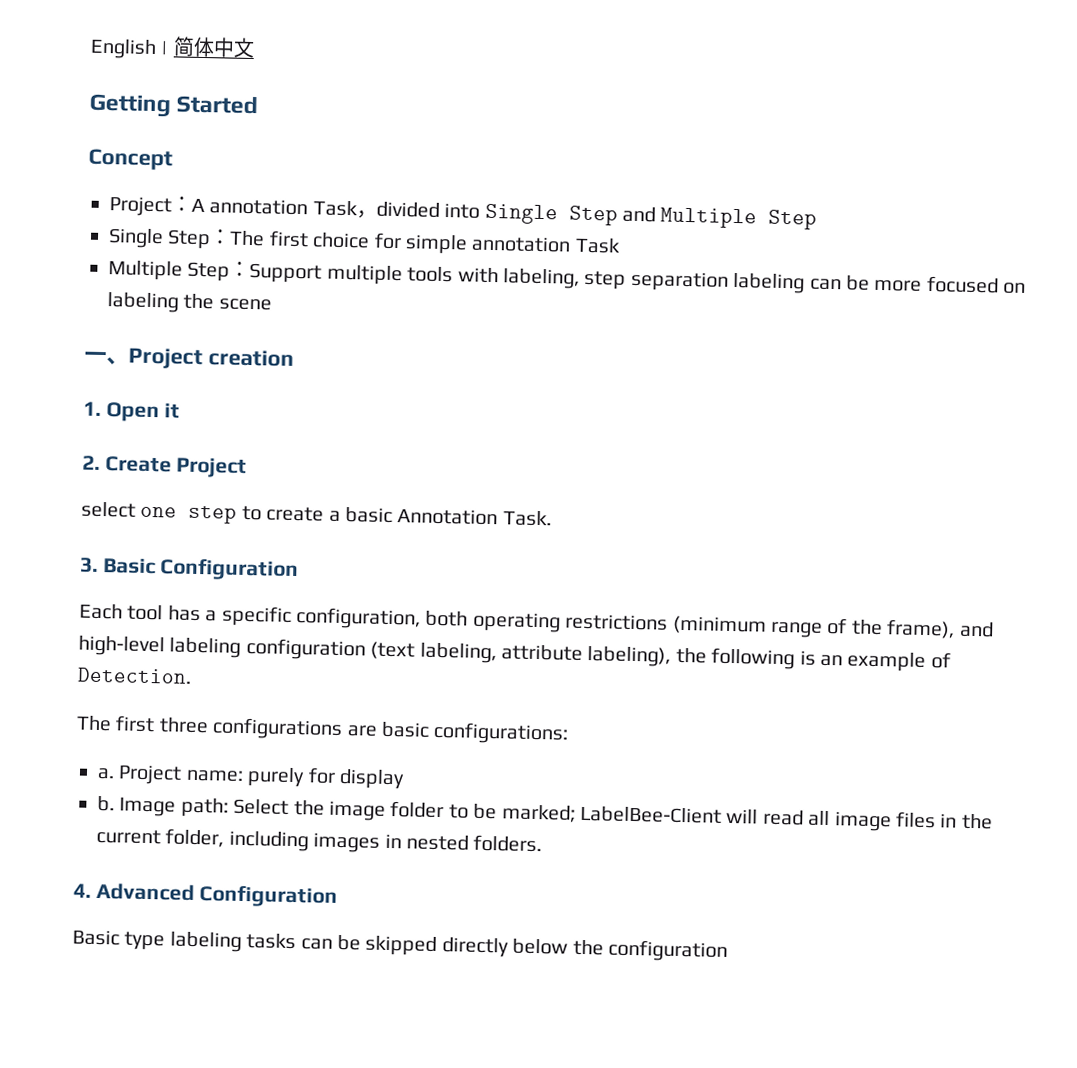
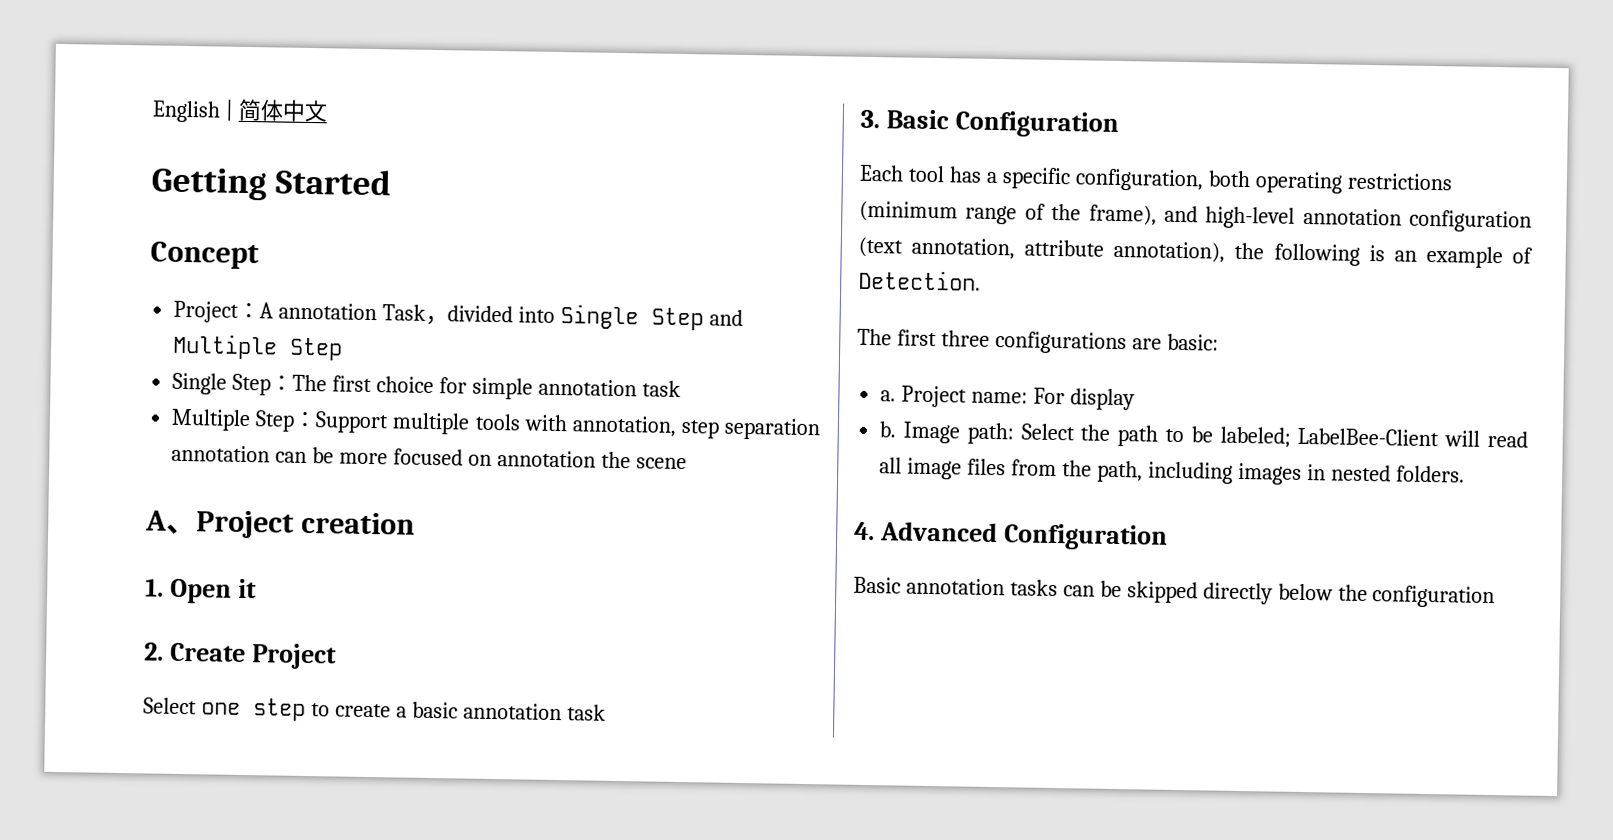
- Single Step：The first choice for simple annotation Task
+ Single Step：The first choice for simple annotation task
- Multiple Step：Support multiple tools with labeling, step separation labeling can be more focused on labeling the scene
+ Multiple Step：Support multiple tools with annotation, step separation annotation can be more focused on annotation the scene
- 一、Project creation
+ A、Project creation
- select one step to create a basic Annotation Task.
+ Select one step to create a basic annotation task
- Each tool has a specific configuration, both operating restrictions (minimum range of the frame), and high-level labeling configuration (text labeling, attribute labeling), the following is an example of Detection.
+ Each tool has a specific configuration, both operating restrictions (minimum range of the frame), and high-level annotation configuration (text annotation, attribute annotation), the following is an example of Detection.
- The first three configurations are basic configurations:
+ The first three configurations are basic:
- Project name: purely for display
+ Project name: For display
- Image path: Select the image folder to be marked; LabelBee-Client will read all image files in the current folder, including images in nested folders.
+ Image path: Select the path to be labeled; LabelBee-Client will read all image files from the path, including images in nested folders.
- Basic type labeling tasks can be skipped directly below the configuration
+ Basic annotation tasks can be skipped directly below the configuration

